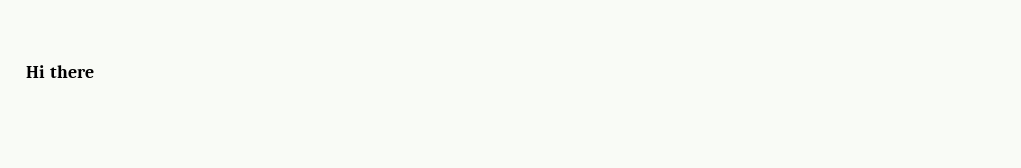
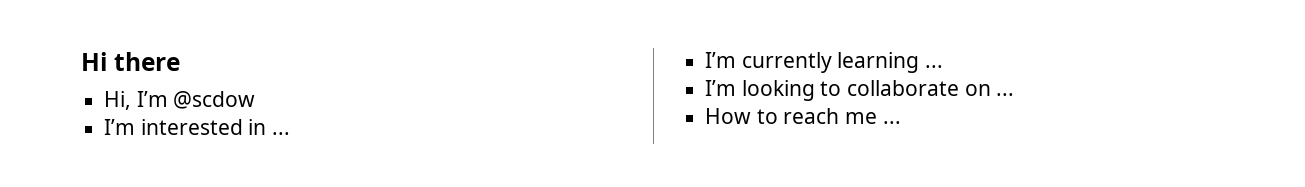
+ Hi, I’m @scdow
+ I’m interested in ...
+ I’m currently learning ...
+ I’m looking to collaborate on ...
+ How to reach me ...

